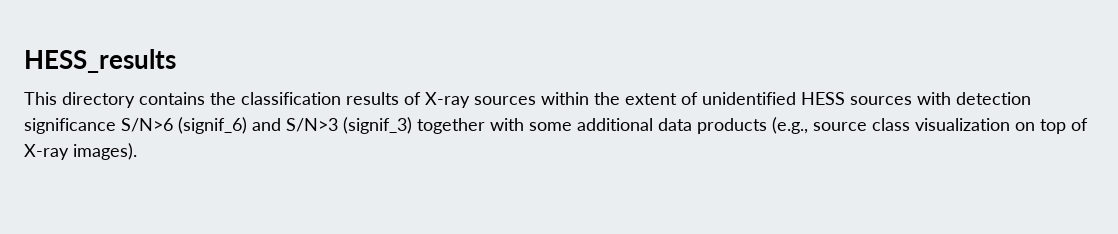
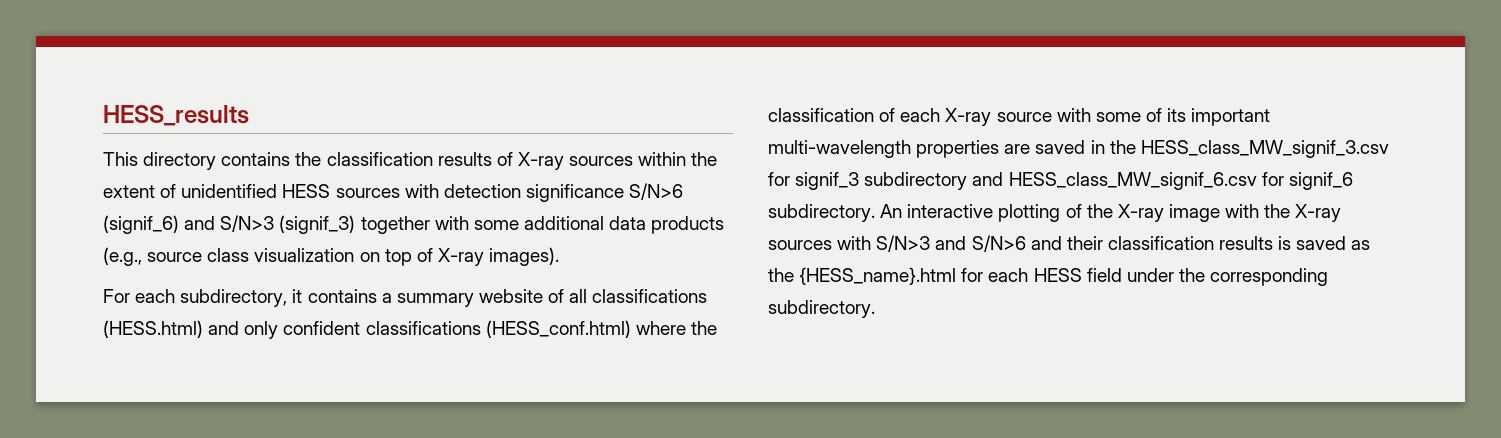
+ For each subdirectory, it contains a summary website of all classifications (HESS.html) and only confident classifications (HESS_conf.html) where the classification of each X-ray source with some of its important multi-wavelength properties are saved in the HESS_class_MW_signif_3.csv for signif_3 subdirectory and HESS_class_MW_signif_6.csv for signif_6 subdirectory. An interactive plotting of the X-ray image with the X-ray sources with S/N>3 and S/N>6 and their classification results is saved as the {HESS_name}.html for each HESS field under the corresponding subdirectory.

